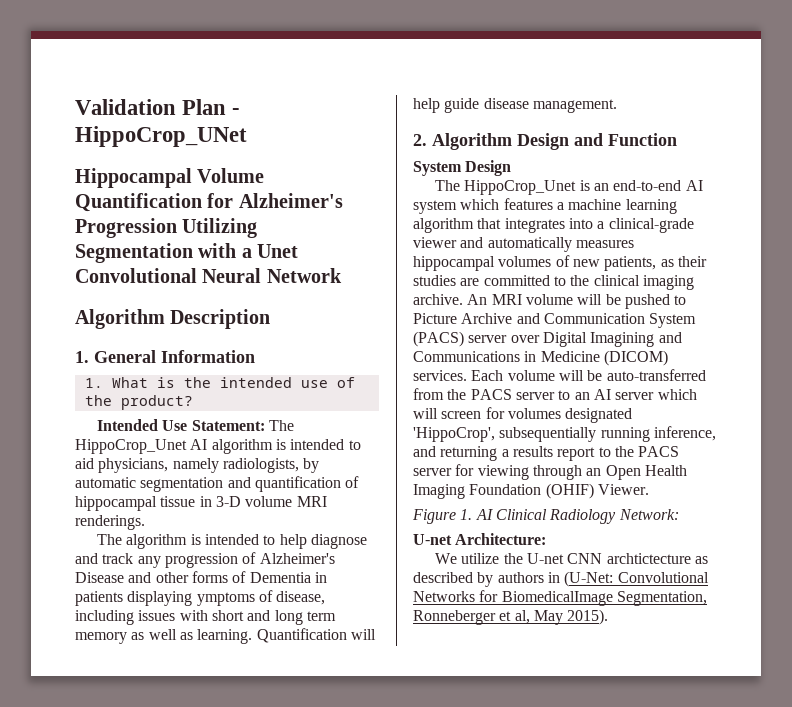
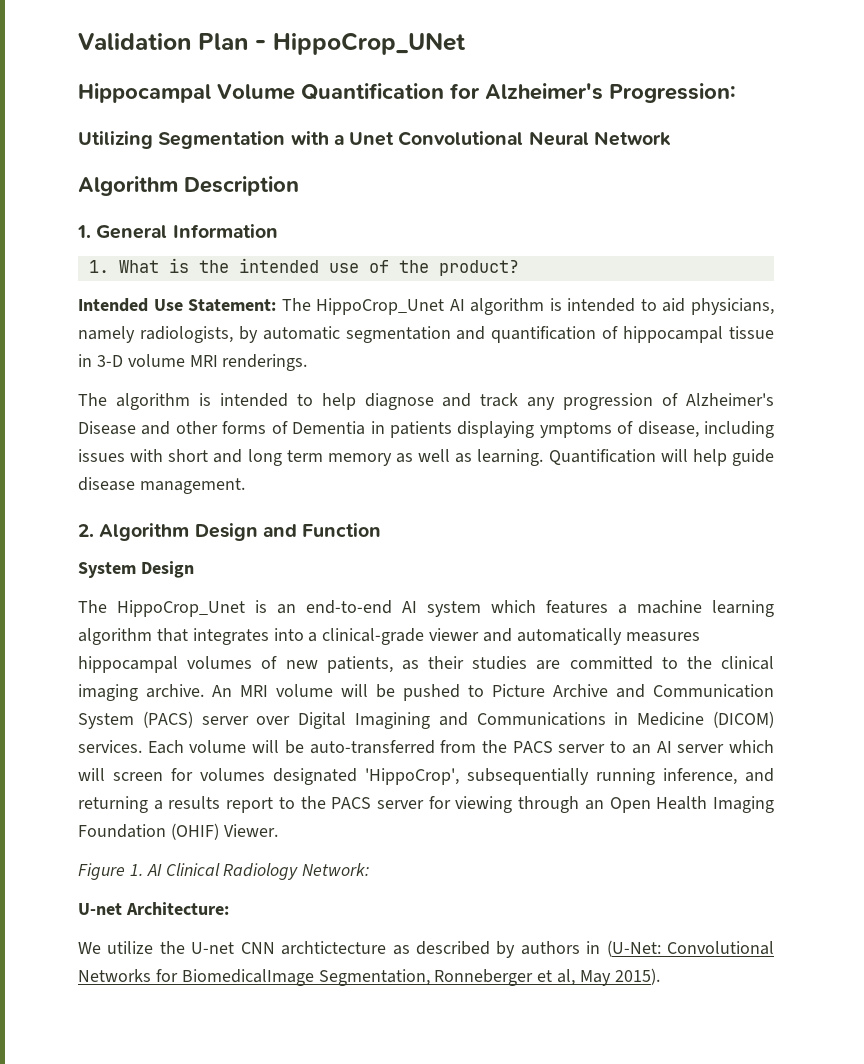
- Hippocampal Volume Quantification for Alzheimer's Progression Utilizing Segmentation with a Unet Convolutional Neural Network
+ Hippocampal Volume Quantification for Alzheimer's Progression:
+ Utilizing Segmentation with a Unet Convolutional Neural Network

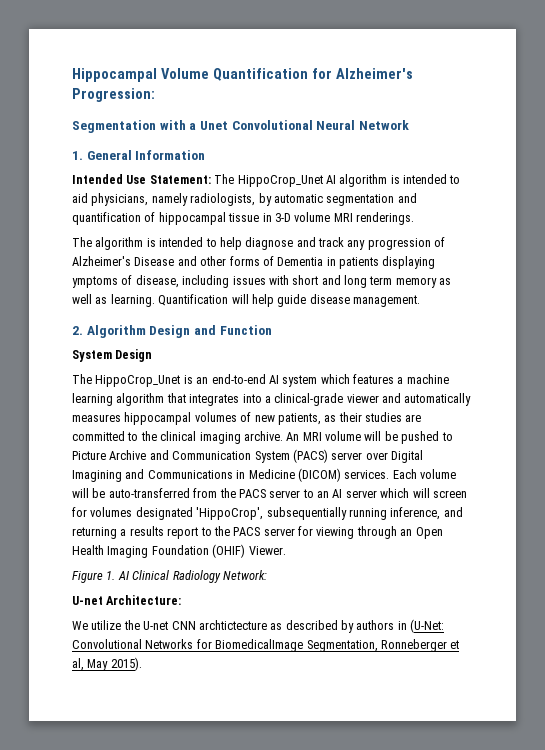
- Validation Plan - HippoCrop_UNet
- Utilizing Segmentation with a Unet Convolutional Neural Network
+ Segmentation with a Unet Convolutional Neural Network
- Algorithm Description
- 1. What is the intended use of the product?

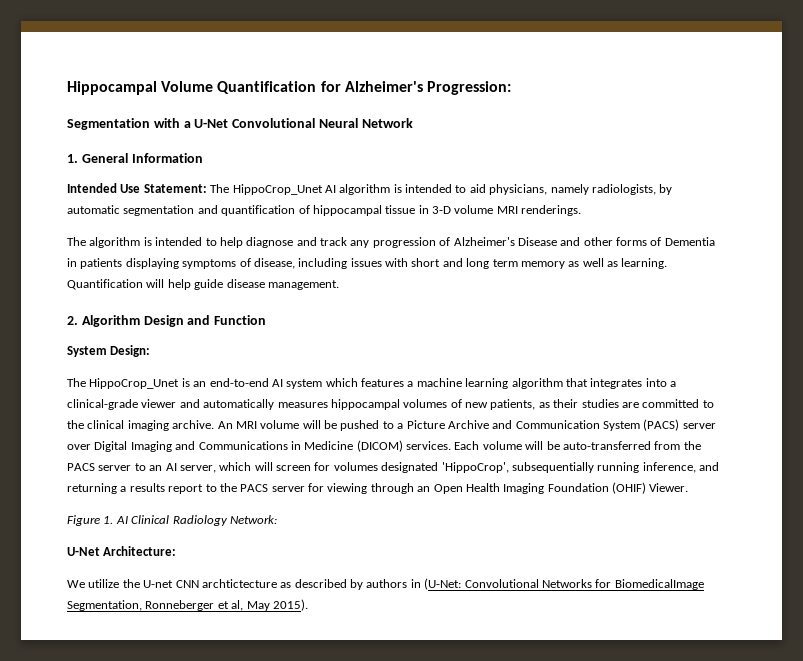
- Segmentation with a Unet Convolutional Neural Network
+ Segmentation with a U-Net Convolutional Neural Network
- The algorithm is intended to help diagnose and track any progression of Alzheimer's Disease and other forms of Dementia in patients displaying ymptoms of disease, including issues with short and long term memory as well as learning.
+ The algorithm is intended to help diagnose and track any progression of Alzheimer's Disease and other forms of Dementia in patients displaying symptoms of disease, including issues with short and long term memory as well as learning.
- System Design
+ System Design:
- An MRI volume will be pushed to Picture Archive and Communication System (PACS) server over Digital Imagining and Communications in Medicine (DICOM) services.
+ An MRI volume will be pushed to a Picture Archive and Communication System (PACS) server over Digital Imaging and Communications in Medicine (DICOM) services.
- Each volume will be auto-transferred from the PACS server to an AI server which will screen for volumes designated 'HippoCrop', subsequentially running inference, and returning a results report to the PACS server for viewing through an Open Health Imaging Foundation (OHIF) Viewer.
+ Each volume will be auto-transferred from the PACS server to an AI server, which will screen for volumes designated 'HippoCrop', subsequentially running inference, and returning a results report to the PACS server for viewing through an Open Health Imaging Foundation (OHIF) Viewer.
- U-net Architecture:
+ U-Net Architecture:

